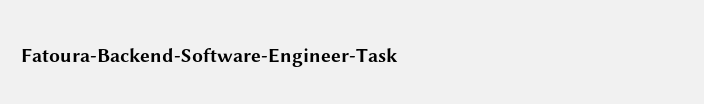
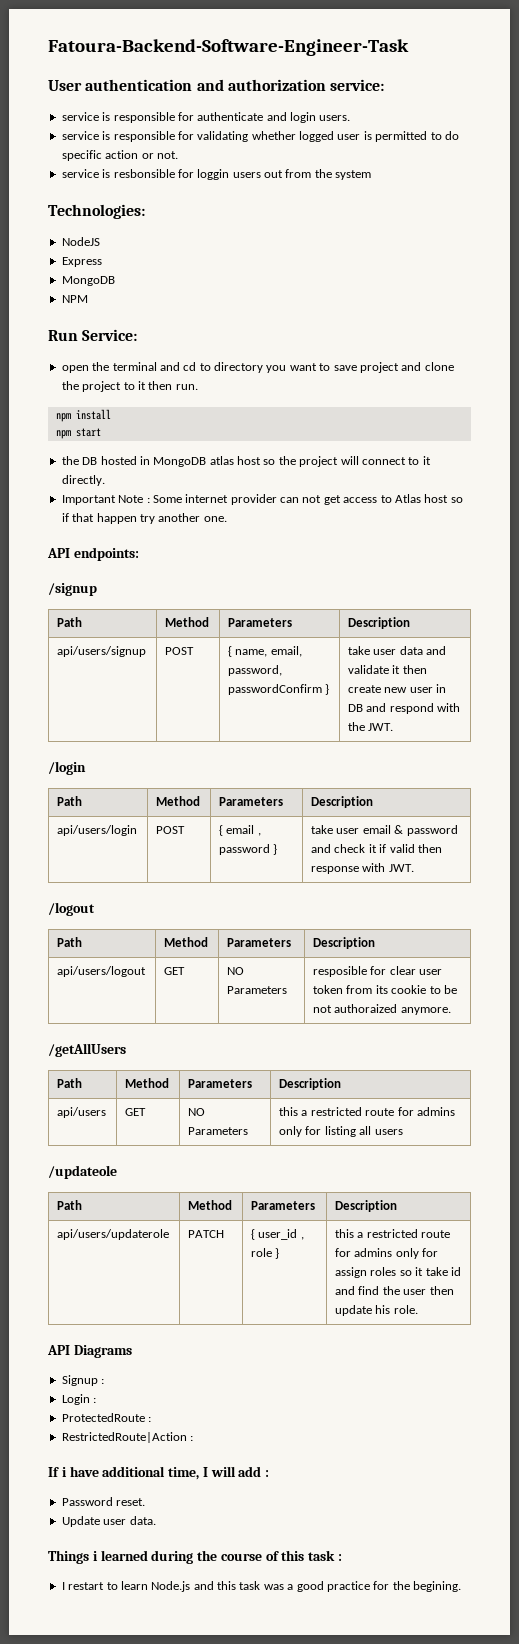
+ User authentication and authorization service:
+ service is responsible for authenticate and login users.
+ service is responsible for validating whether logged user is permitted to do specific action or not.
+ service is resbonsible for loggin users out from the system
+ Technologies:
+ NodeJS
+ Express
+ MongoDB
+ NPM
+ Run Service:
+ open the terminal and cd to directory you want to save project and clone the project to it then run.
+ npm install
+ npm start
+ the DB hosted in MongoDB atlas host so the project will connect to it directly.
+ Important Note : Some internet provider can not get access to Atlas host so if that happen try another one.
+ API endpoints:
+ /signup
+ Path | Method | Parameters | Description
+ api/users/signup | POST | { name, email, password, passwordConfirm } | take user data and validate it then create new user in DB and respond with the JWT.
+ /login
+ Path | Method | Parameters | Description
+ api/users/login | POST | { email , password } | take user email & password and check it if valid then response with JWT.
+ /logout
+ Path | Method | Parameters | Description
+ api/users/logout | GET | NO Parameters | resposible for clear user token from its cookie to be not authoraized anymore.
+ /getAllUsers
+ Path | Method | Parameters | Description
+ api/users | GET | NO Parameters | this a restricted route for admins only for listing all users
+ /updateole
+ Path | Method | Parameters | Description
+ api/users/updaterole | PATCH | { user_id , role } | this a restricted route for admins only for assign roles so it take id and find the user then update his role.
+ API Diagrams
+ Signup :
+ Login :
+ ProtectedRoute :
+ RestrictedRoute|Action :
+ If i have additional time, I will add :
+ Password reset.
+ Update user data.
+ Things i learned during the course of this task :
+ I restart to learn Node.js and this task was a good practice for the begining.

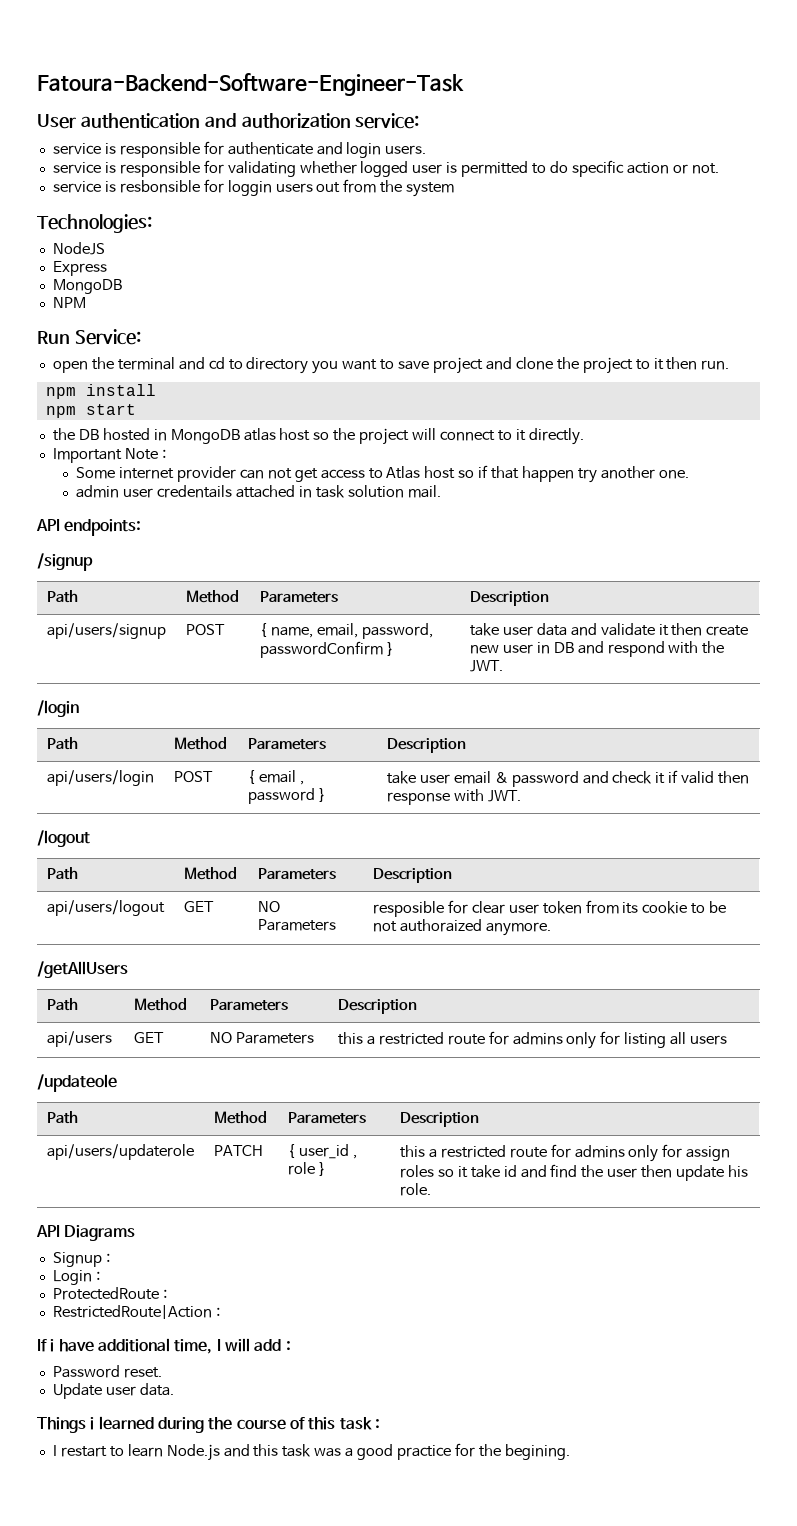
- Important Note : Some internet provider can not get access to Atlas host so if that happen try another one.
+ Important Note :
+ Some internet provider can not get access to Atlas host so if that happen try another one.
+ admin user credentails attached in task solution mail.

